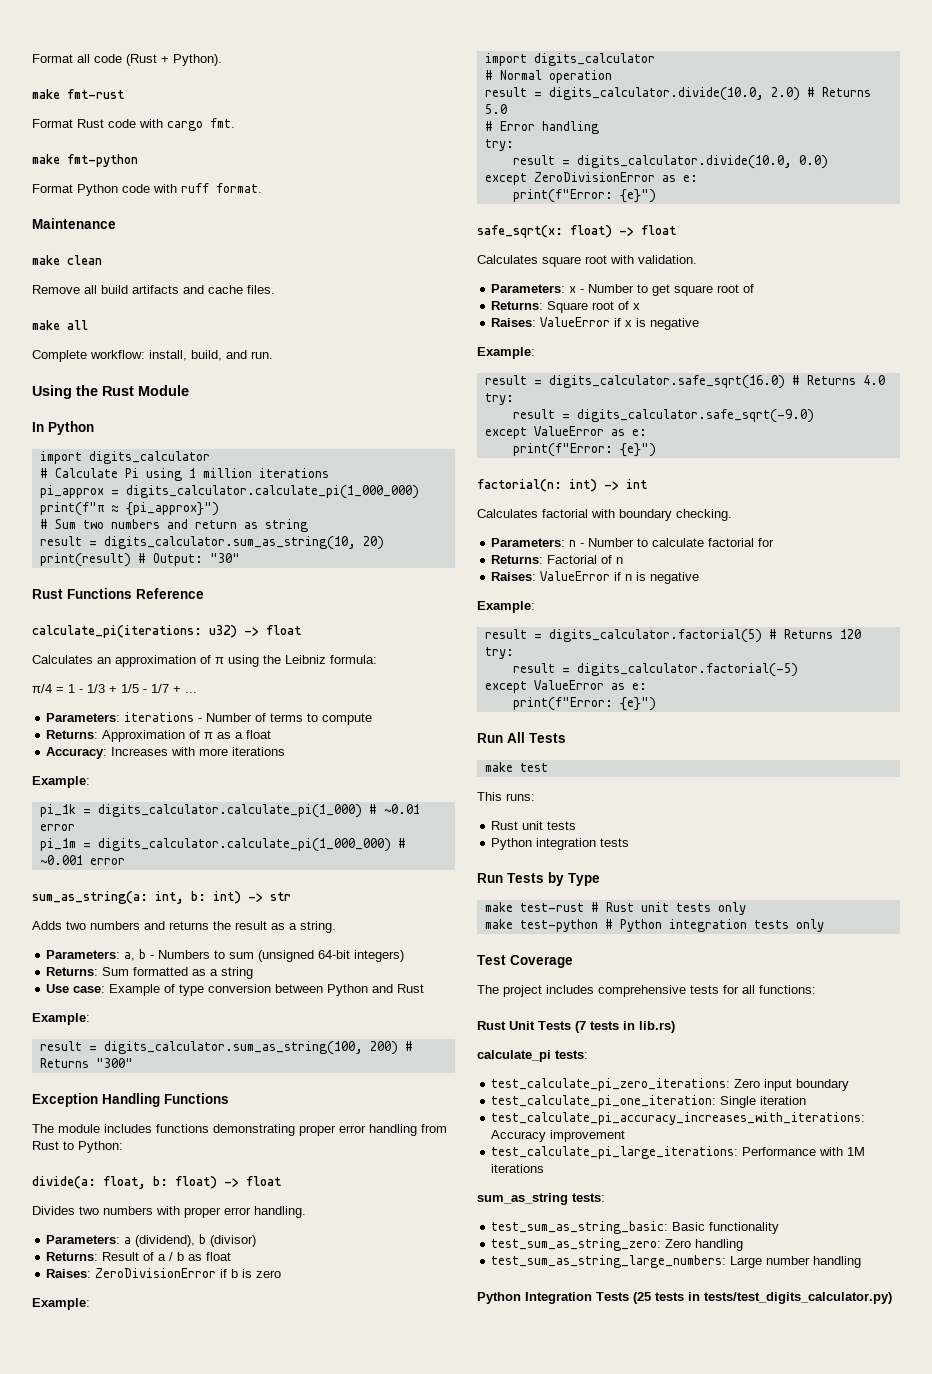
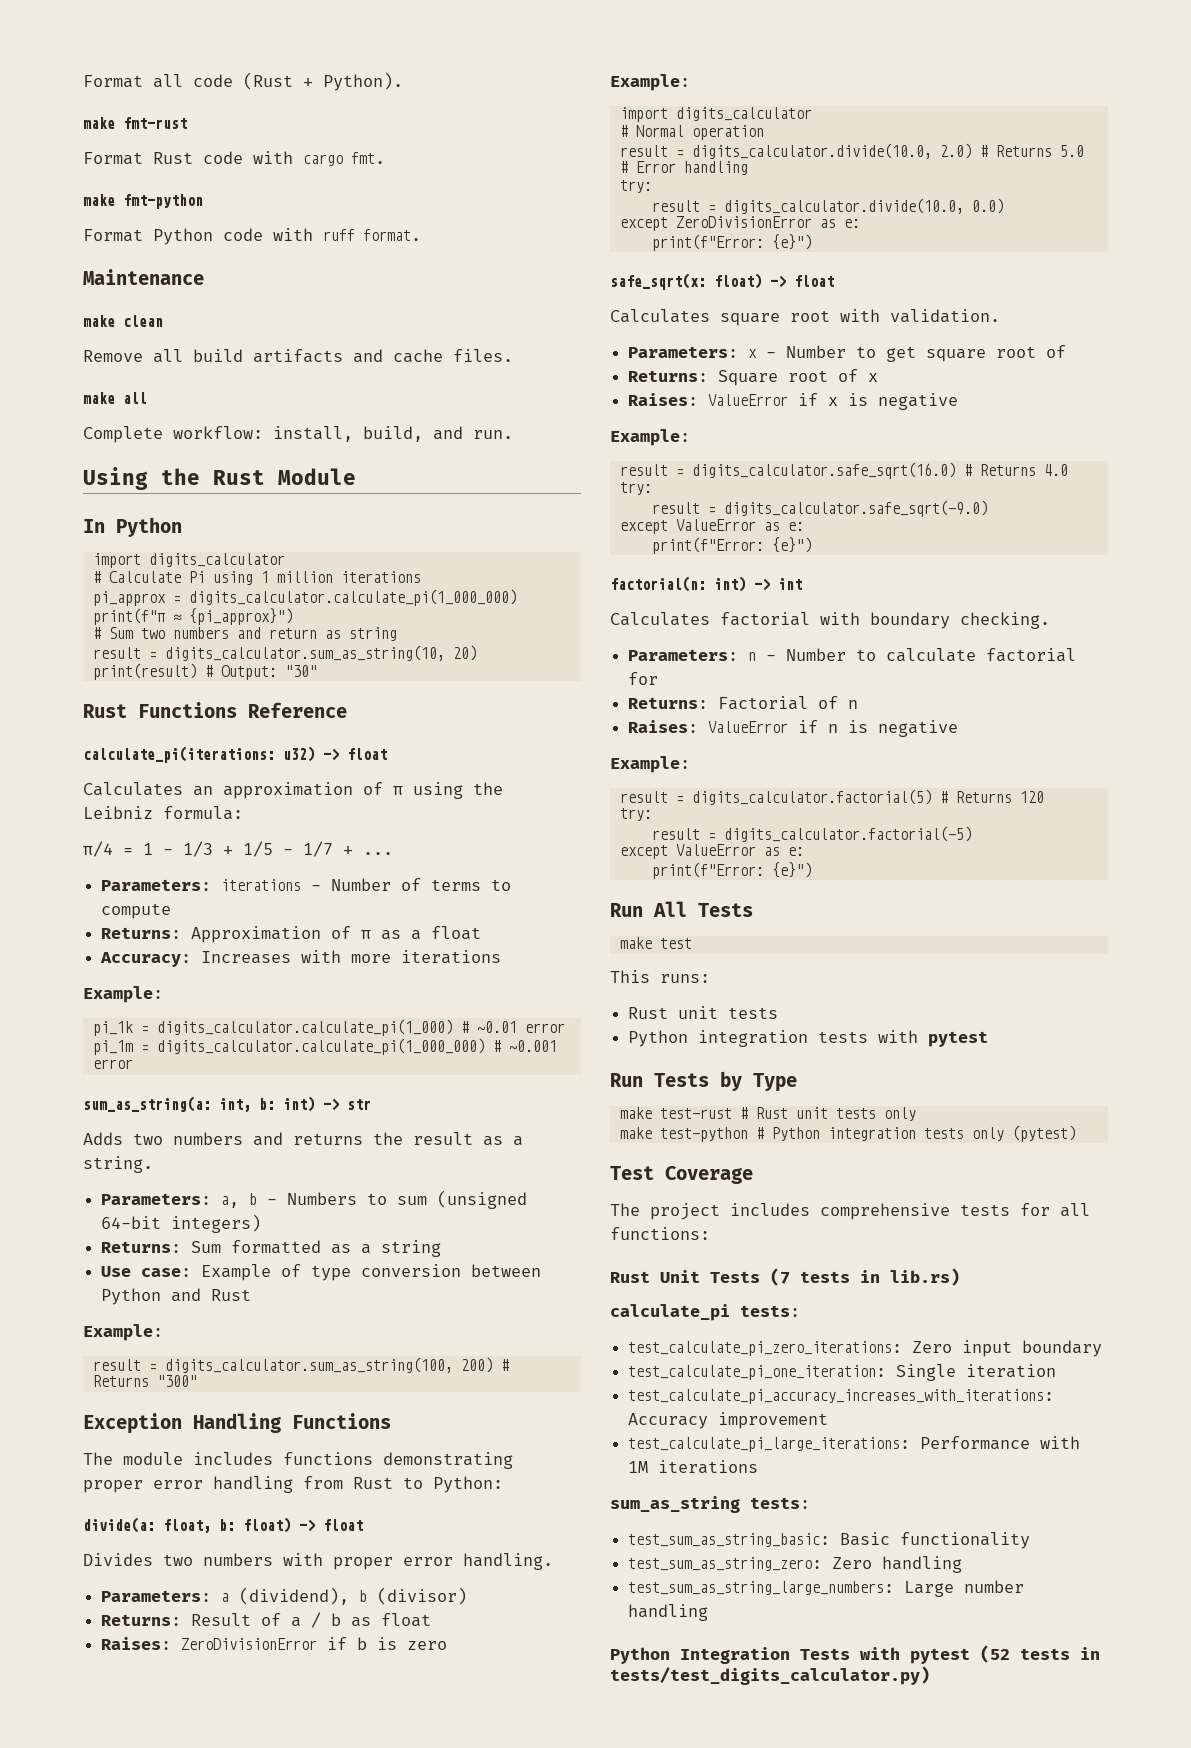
  This runs:
  Rust unit tests
- Python integration tests
+ Python integration tests with pytest
- make test-python # Python integration tests only
+ make test-python # Python integration tests only (pytest)
- Python Integration Tests (25 tests in tests/test_digits_calculator.py)
+ Python Integration Tests with pytest (52 tests in tests/test_digits_calculator.py)

